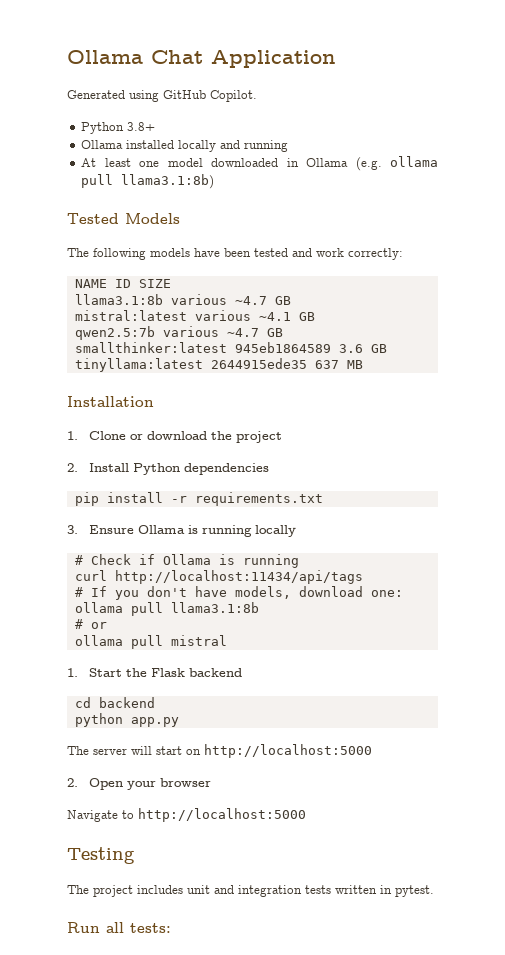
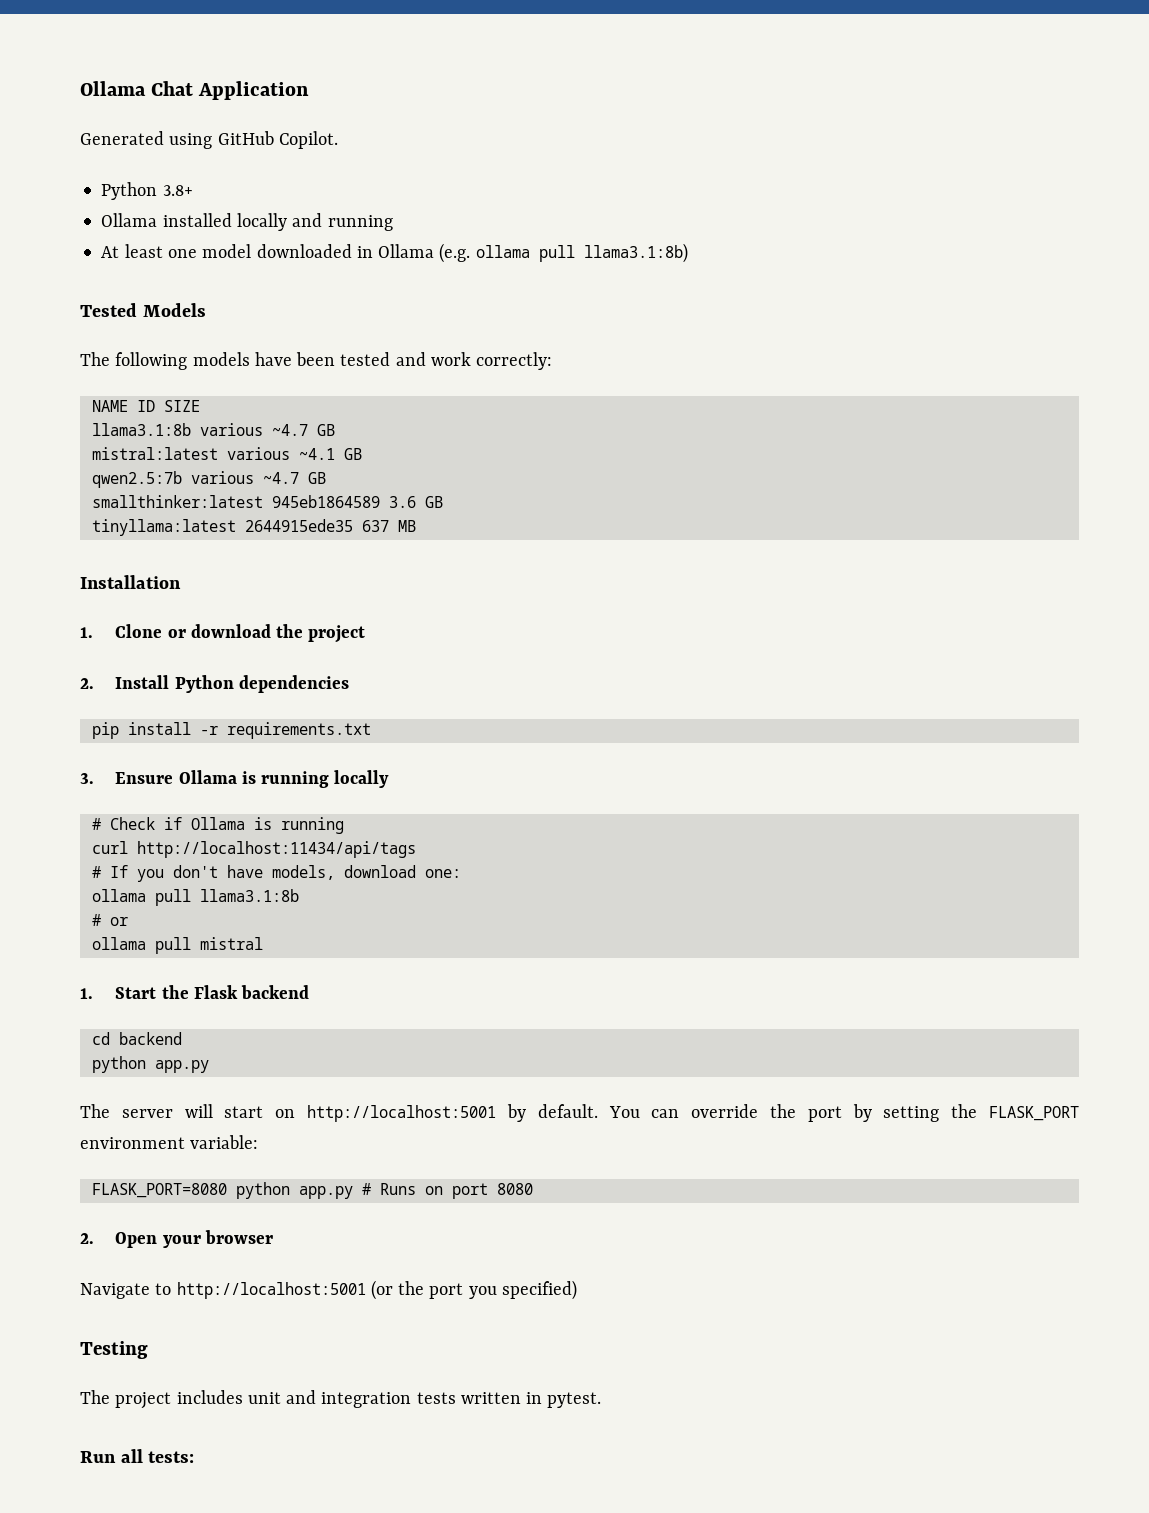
- The server will start on http://localhost:5000
+ The server will start on http://localhost:5001 by default. You can override the port by setting the FLASK_PORT environment variable:
+ FLASK_PORT=8080 python app.py # Runs on port 8080
- Navigate to http://localhost:5000
+ Navigate to http://localhost:5001 (or the port you specified)

